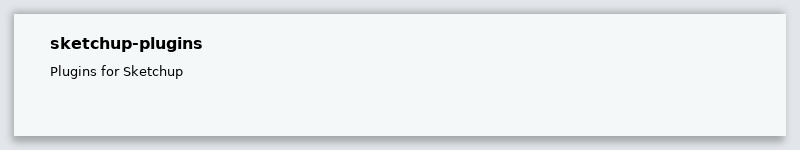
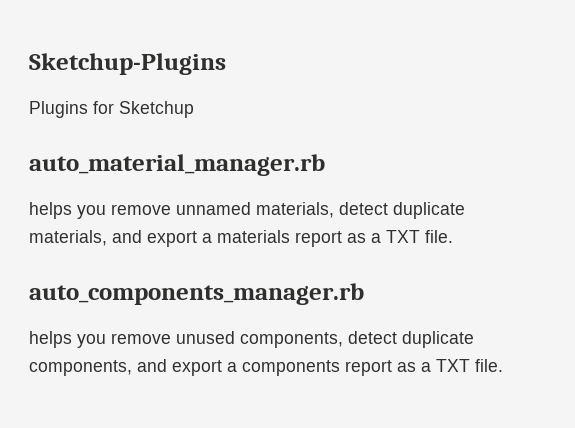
- sketchup-plugins
+ Sketchup-Plugins
+ auto_material_manager.rb
+ helps you remove unnamed materials, detect duplicate materials, and export a materials report as a TXT file.
+ auto_components_manager.rb
+ helps you remove unused components, detect duplicate components, and export a components report as a TXT file.

